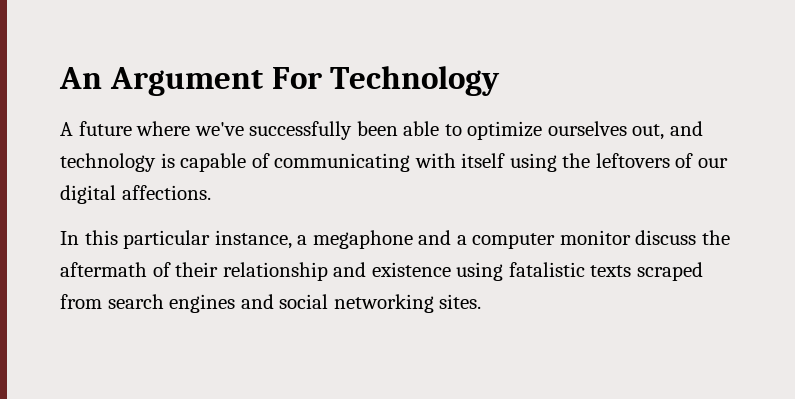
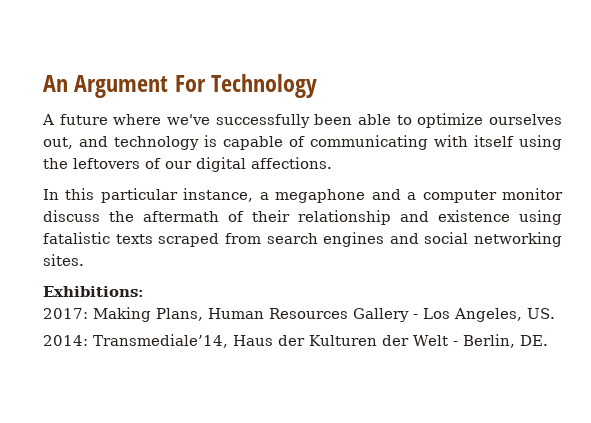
+ Exhibitions:
+ 2017: Making Plans, Human Resources Gallery - Los Angeles, US.
+ 2014: Transmediale’14, Haus der Kulturen der Welt - Berlin, DE.

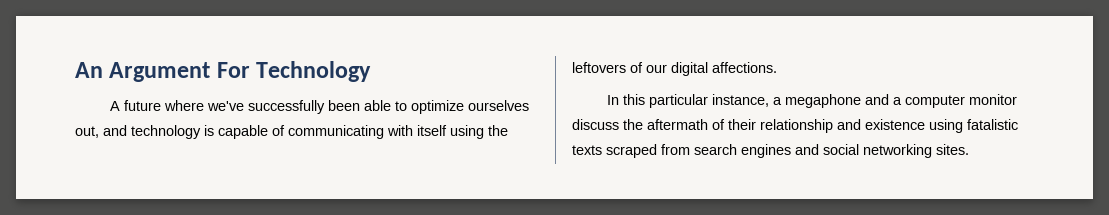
- Exhibitions:
- 2017: Making Plans, Human Resources Gallery - Los Angeles, US.
- 2014: Transmediale’14, Haus der Kulturen der Welt - Berlin, DE.

